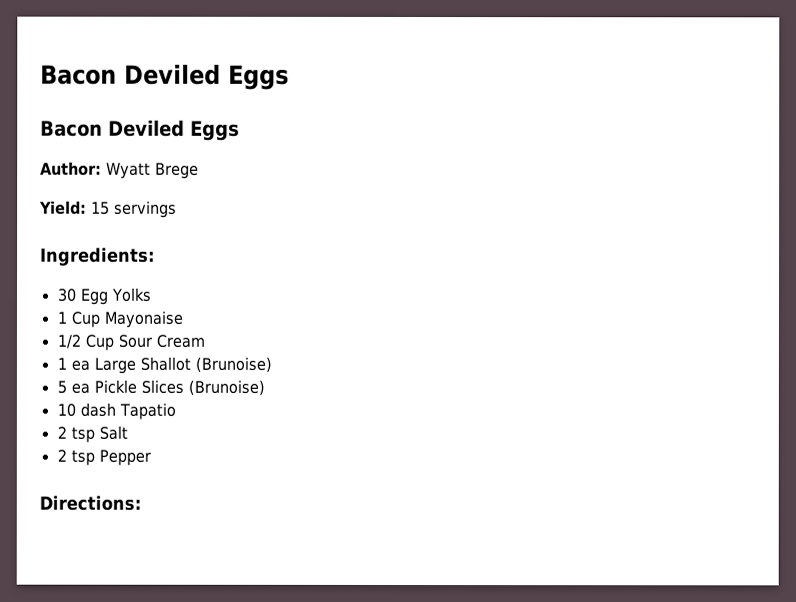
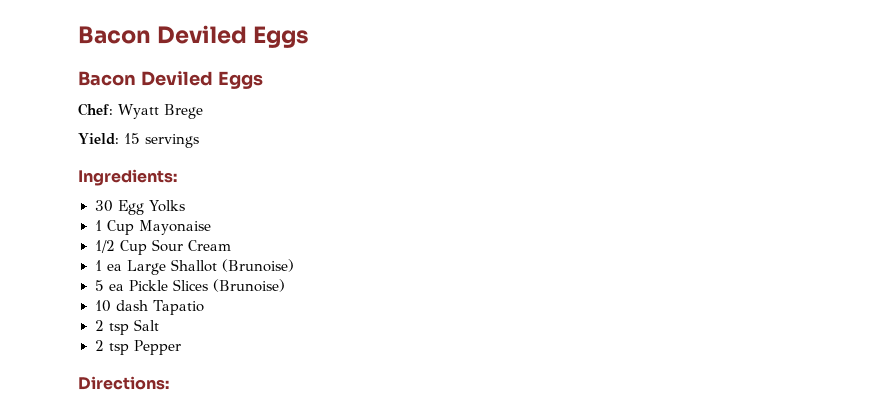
- Author: Wyatt Brege
+ Chef: Wyatt Brege

